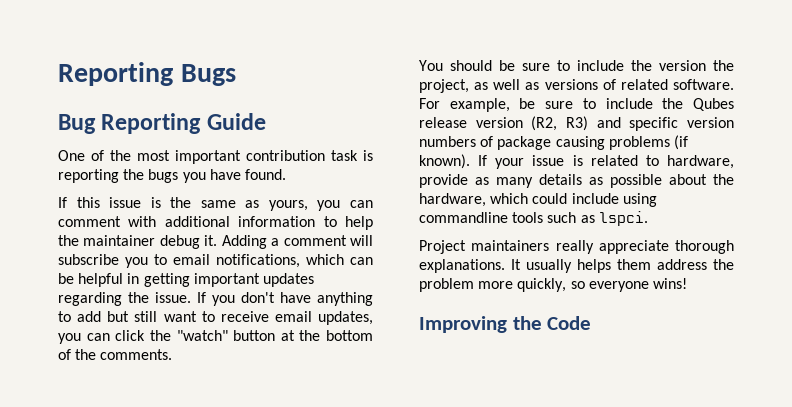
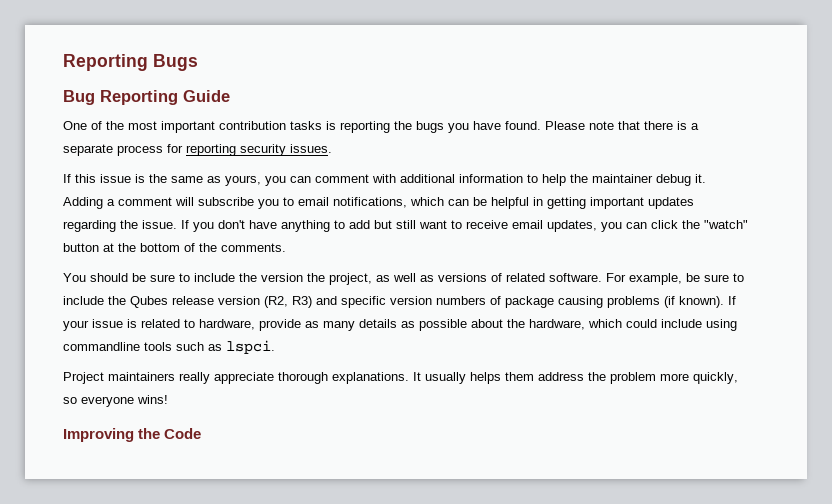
- One of the most important contribution task is reporting the bugs you have found.
+ One of the most important contribution tasks is reporting the bugs you have found. Please note that there is a separate process for reporting security issues.

